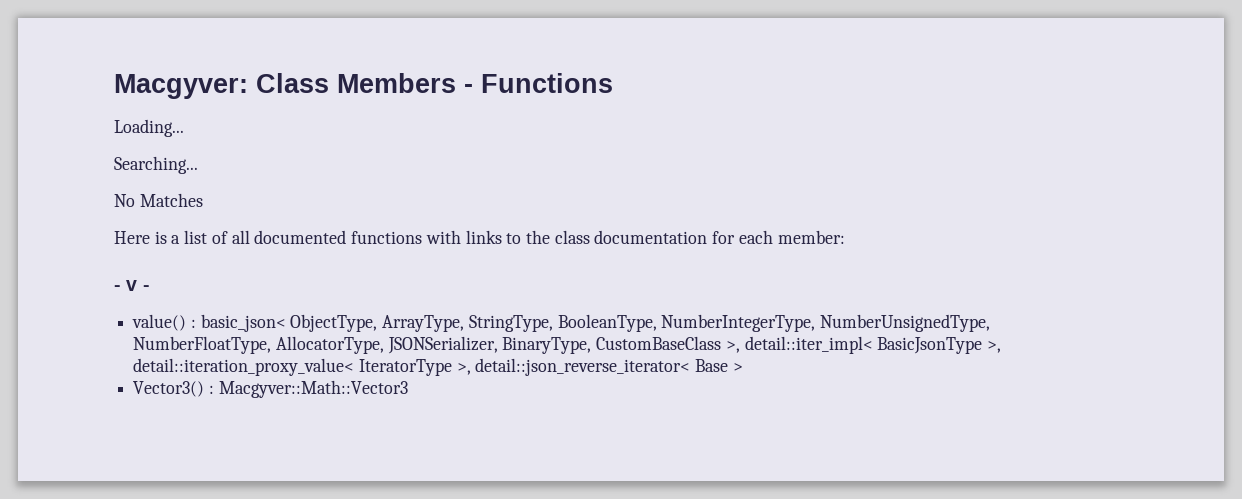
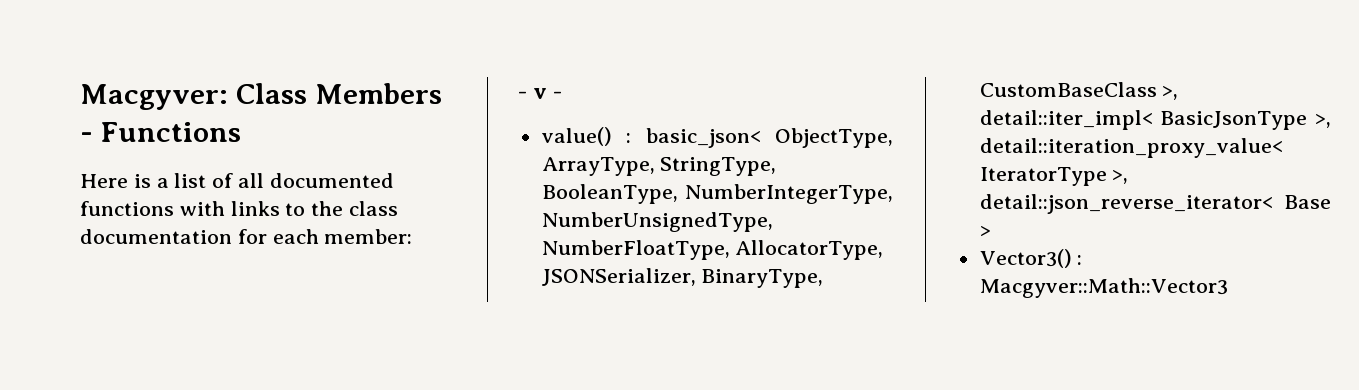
- Loading...
- Searching...
- No Matches

